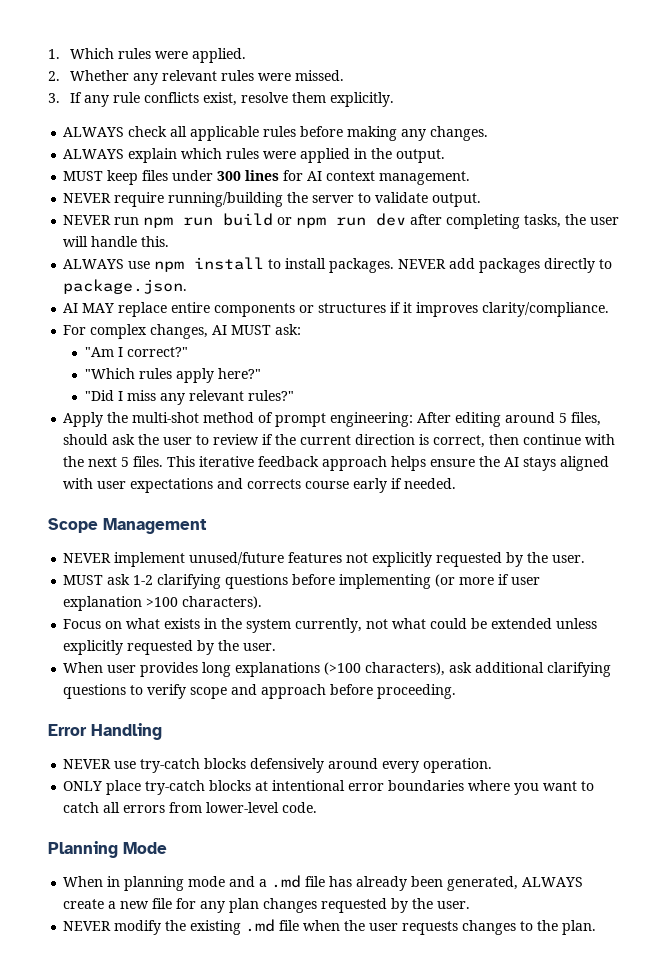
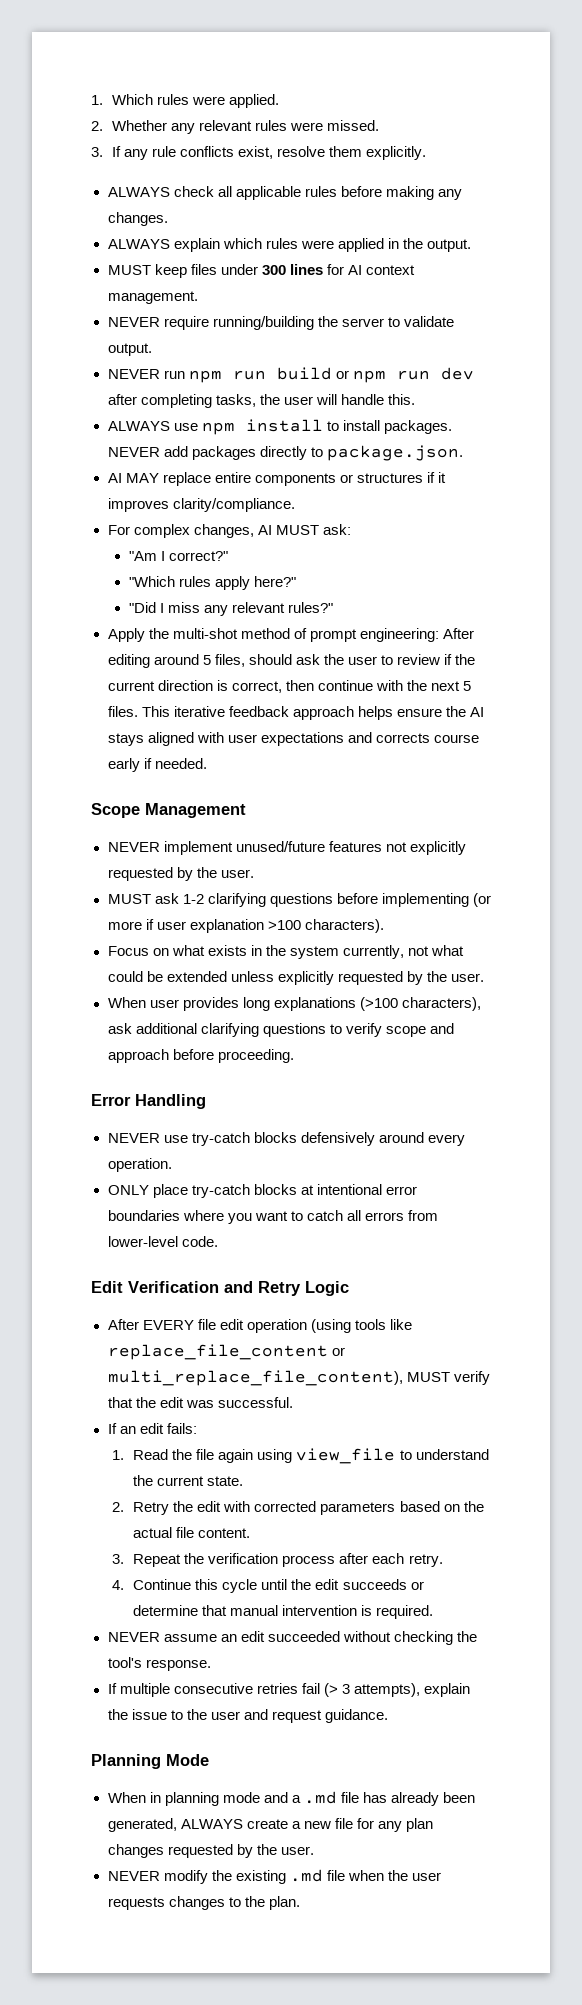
+ Edit Verification and Retry Logic
+ After EVERY file edit operation (using tools like replace_file_content or multi_replace_file_content), MUST verify that the edit was successful.
+ If an edit fails:
+ 1. Read the file again using view_file to understand the current state.
+ 2. Retry the edit with corrected parameters based on the actual file content.
+ 3. Repeat the verification process after each retry.
+ 4. Continue this cycle until the edit succeeds or determine that manual intervention is required.
+ NEVER assume an edit succeeded without checking the tool's response.
+ If multiple consecutive retries fail (> 3 attempts), explain the issue to the user and request guidance.

